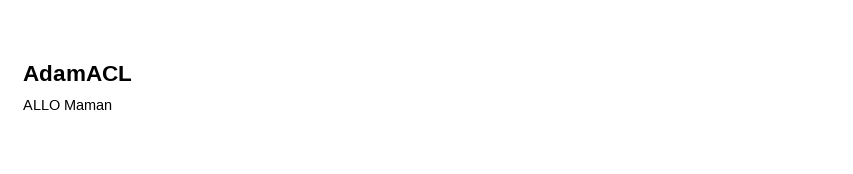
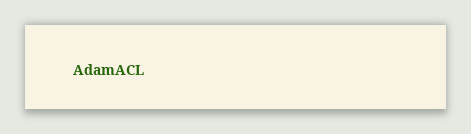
- ALLO Maman

